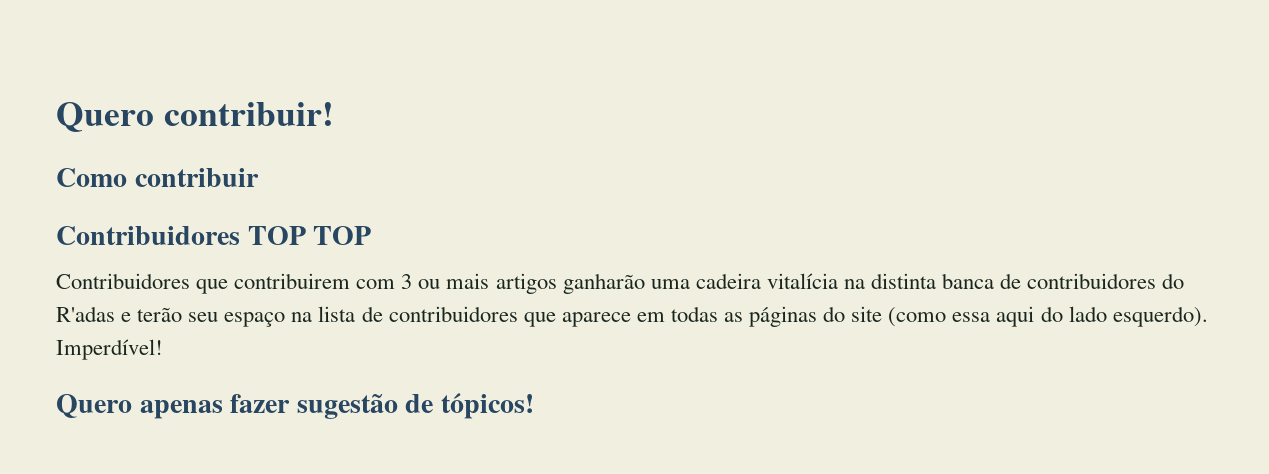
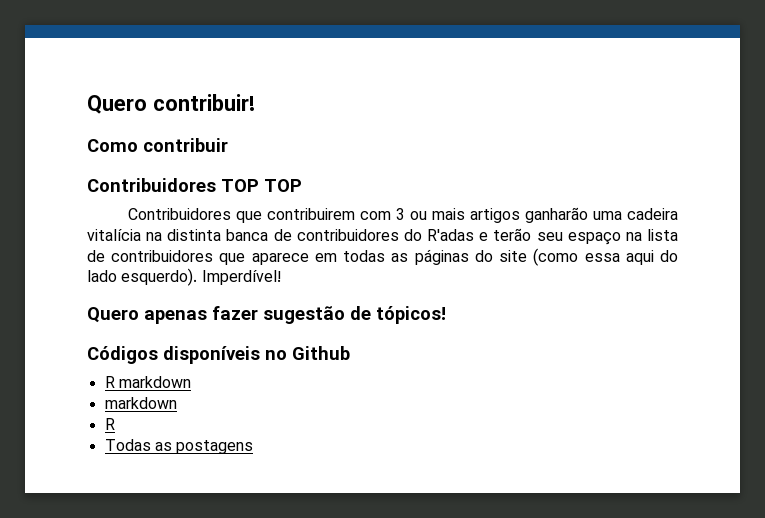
+ Códigos disponíveis no Github
+ R markdown
+ markdown
+ R
+ Todas as postagens

